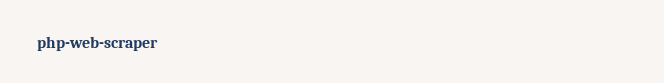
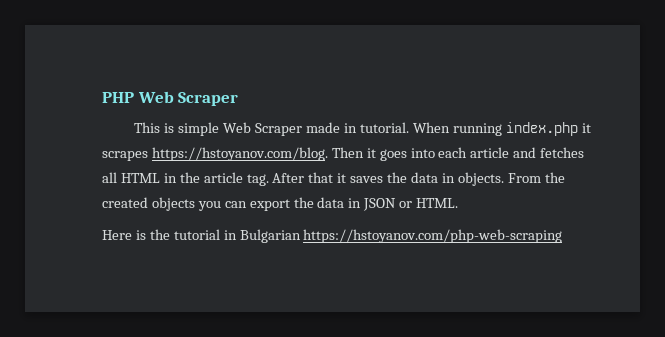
- php-web-scraper
+ PHP Web Scraper
+ This is simple Web Scraper made in tutorial. When running index.php it scrapes https://hstoyanov.com/blog. Then it goes into each article and fetches all HTML in the article tag. After that it saves the data in objects. From the created objects you can export the data in JSON or HTML.
+ Here is the tutorial in Bulgarian https://hstoyanov.com/php-web-scraping

